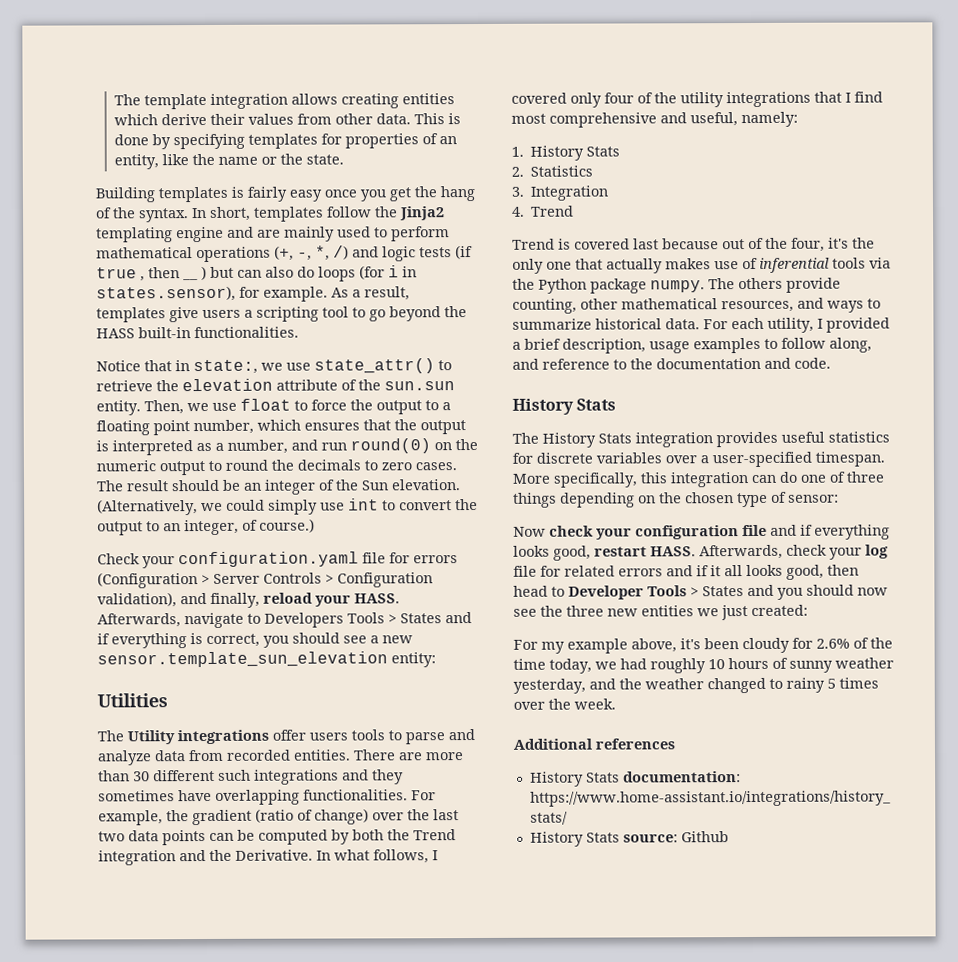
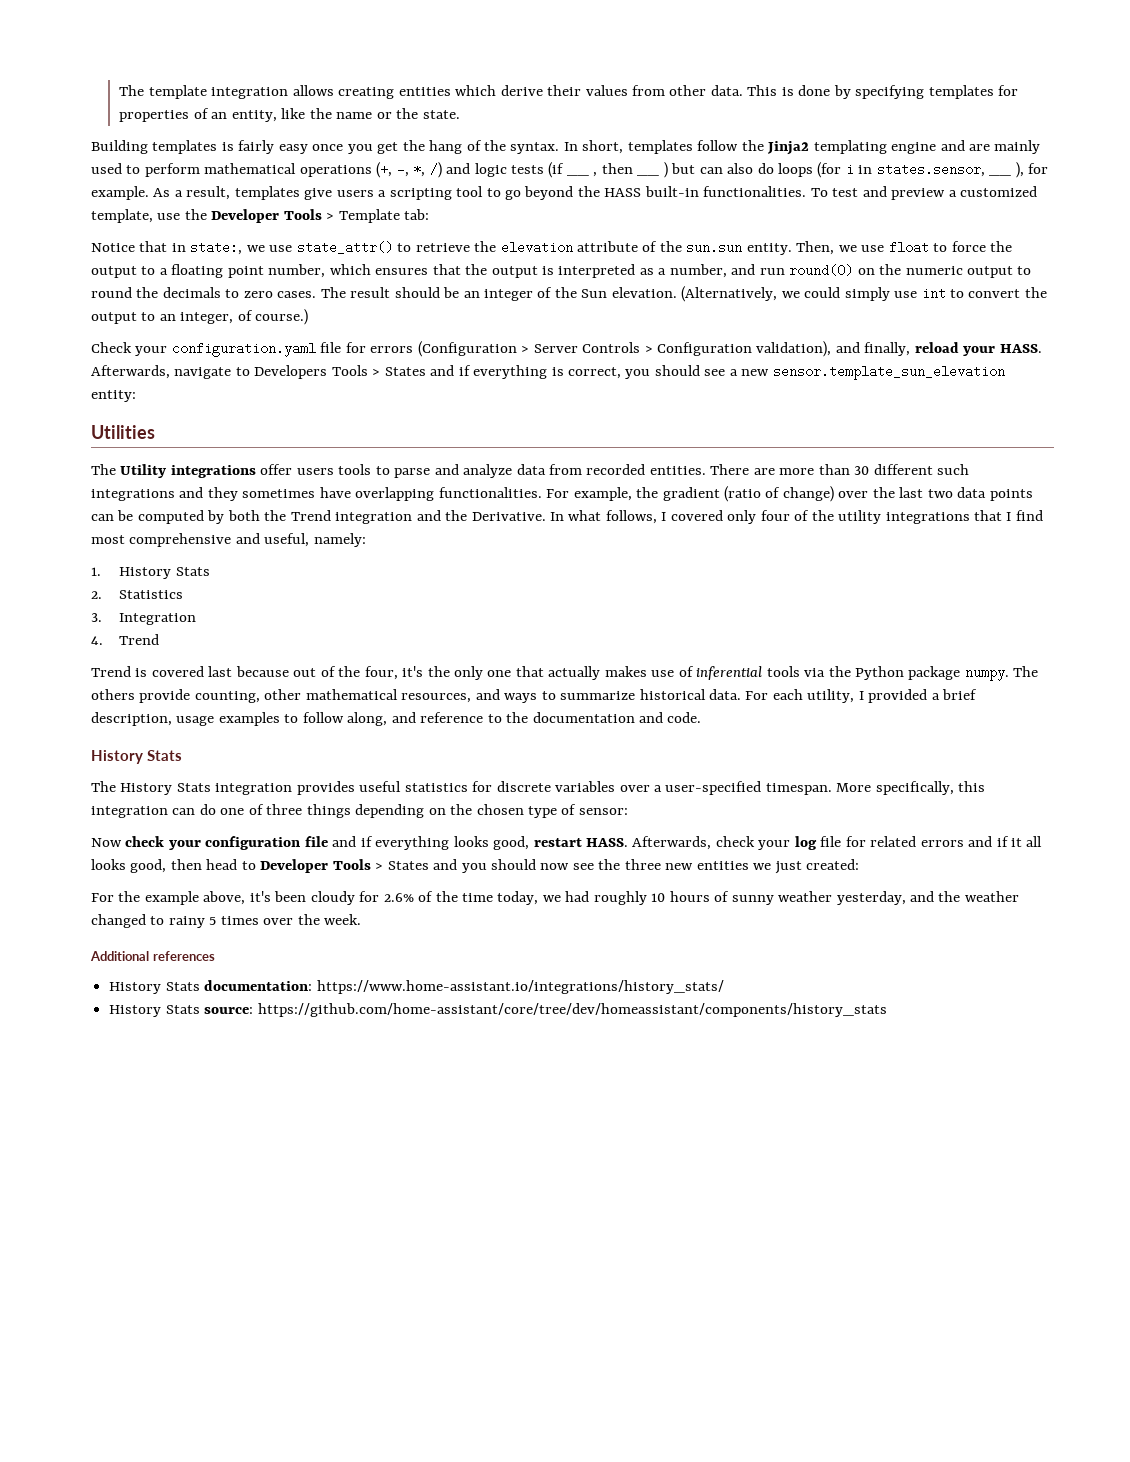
- In short, templates follow the Jinja2 templating engine and are mainly used to perform mathematical operations (+, -, *, /) and logic tests (if true , then __ ) but can also do loops (for i in states.sensor), for example.
+ In short, templates follow the Jinja2 templating engine and are mainly used to perform mathematical operations (+, -, *, /) and logic tests (if __ , then __ ) but can also do loops (for i in states.sensor, __ ), for example.
+ To test and preview a customized template, use the Developer Tools > Template tab:
- For my example above, it's been cloudy for 2.6% of the time today, we had roughly 10 hours of sunny weather yesterday, and the weather changed to rainy 5 times over the week.
+ For the example above, it's been cloudy for 2.6% of the time today, we had roughly 10 hours of sunny weather yesterday, and the weather changed to rainy 5 times over the week.
- History Stats source: Github
+ History Stats source: https://github.com/home-assistant/core/tree/dev/homeassistant/components/history_stats

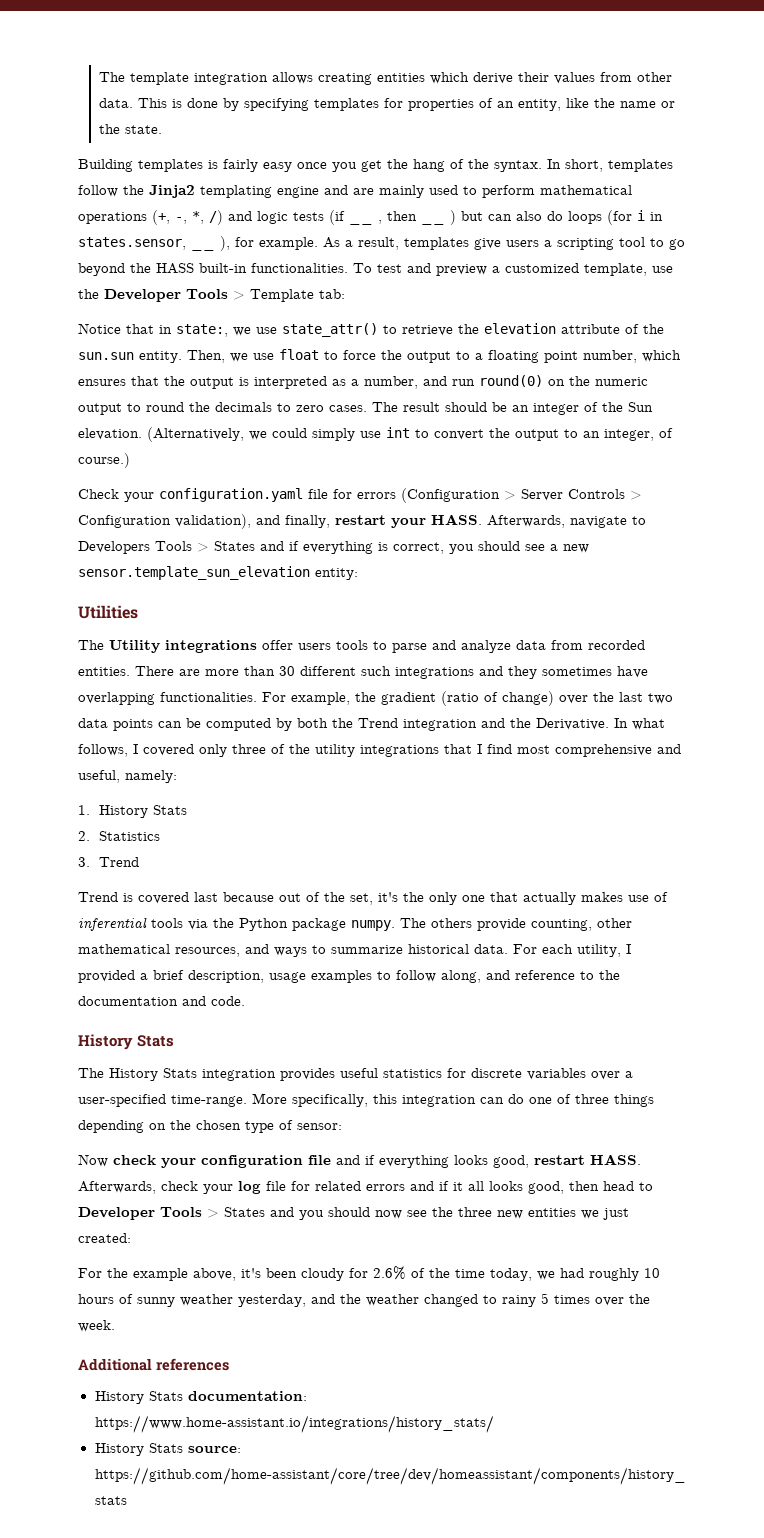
- Check your configuration.yaml file for errors (Configuration > Server Controls > Configuration validation), and finally, reload your HASS.
+ Check your configuration.yaml file for errors (Configuration > Server Controls > Configuration validation), and finally, restart your HASS.
- In what follows, I covered only four of the utility integrations that I find most comprehensive and useful, namely:
+ In what follows, I covered only three of the utility integrations that I find most comprehensive and useful, namely:
- 3. Integration
- 4. Trend
+ 3. Trend
- Trend is covered last because out of the four, it's the only one that actually makes use of inferential tools via the Python package numpy.
+ Trend is covered last because out of the set, it's the only one that actually makes use of inferential tools via the Python package numpy.
- The History Stats integration provides useful statistics for discrete variables over a user-specified timespan.
+ The History Stats integration provides useful statistics for discrete variables over a user-specified time-range.

